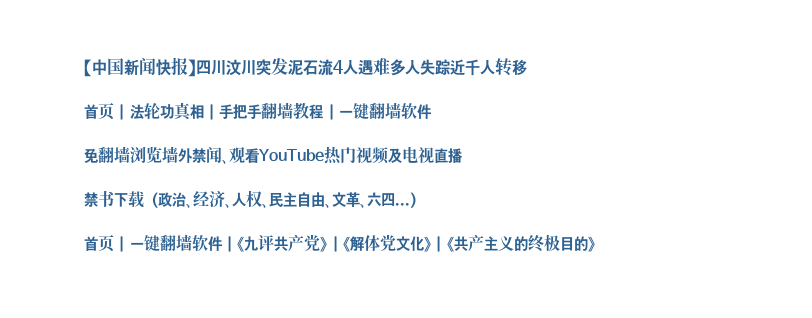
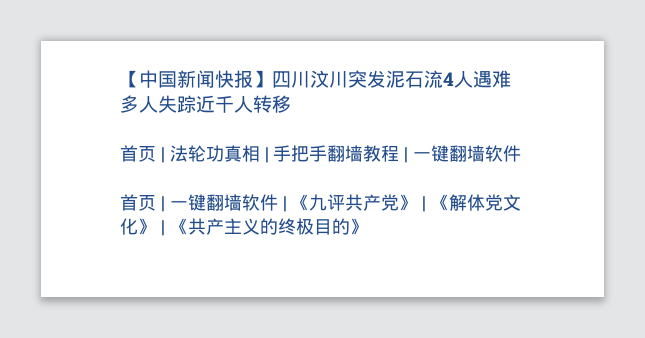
- 免翻墙浏览墙外禁闻、观看YouTube热门视频及电视直播
- 禁书下载（政治、经济、人权、民主自由、文革、六四...）

